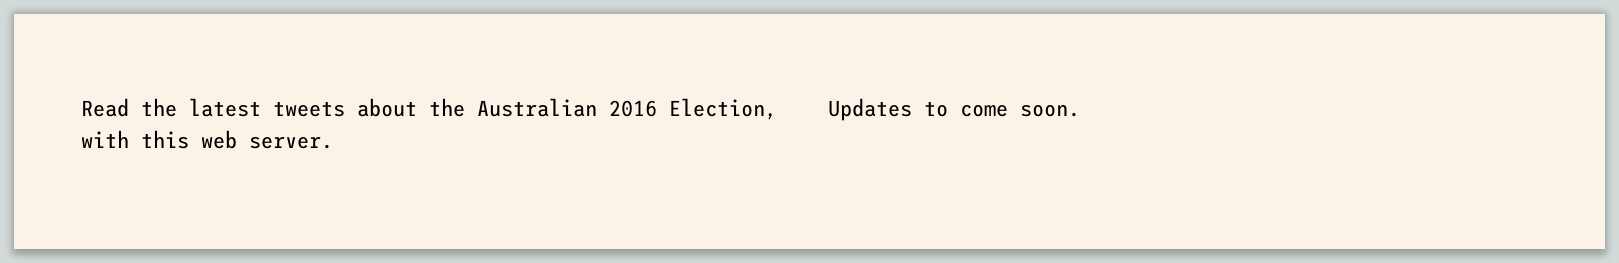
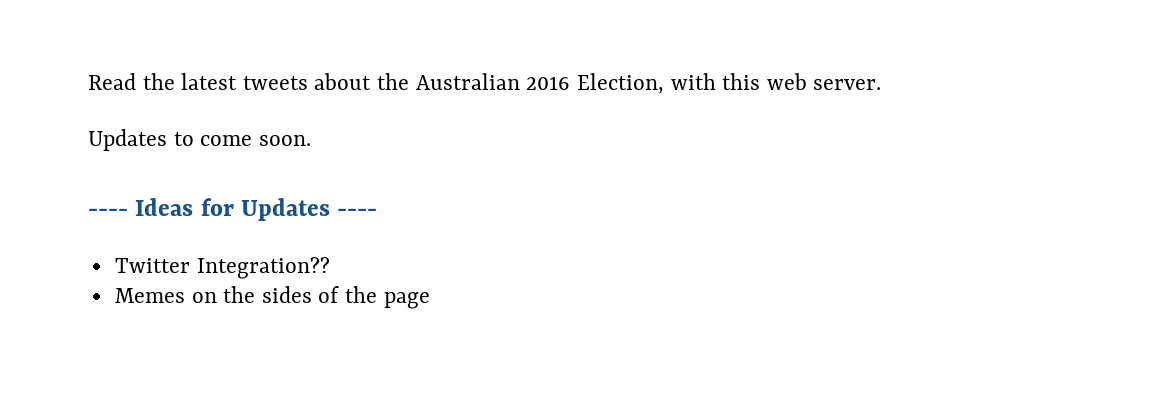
+ ---- Ideas for Updates ----
+ Twitter Integration??
+ Memes on the sides of the page

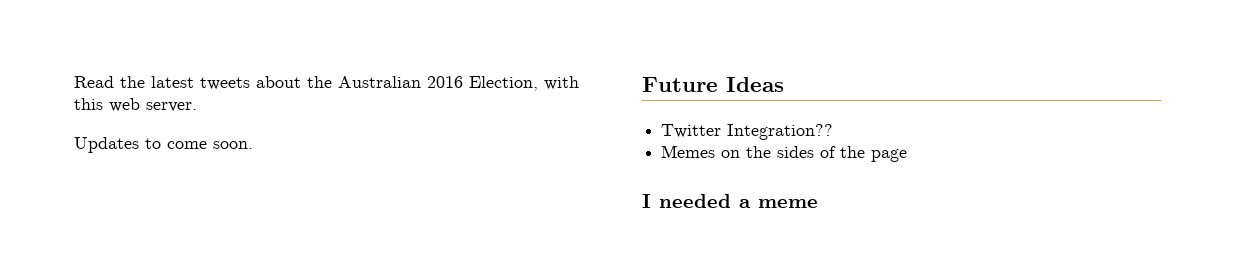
- ---- Ideas for Updates ----
+ Future Ideas
+ I needed a meme

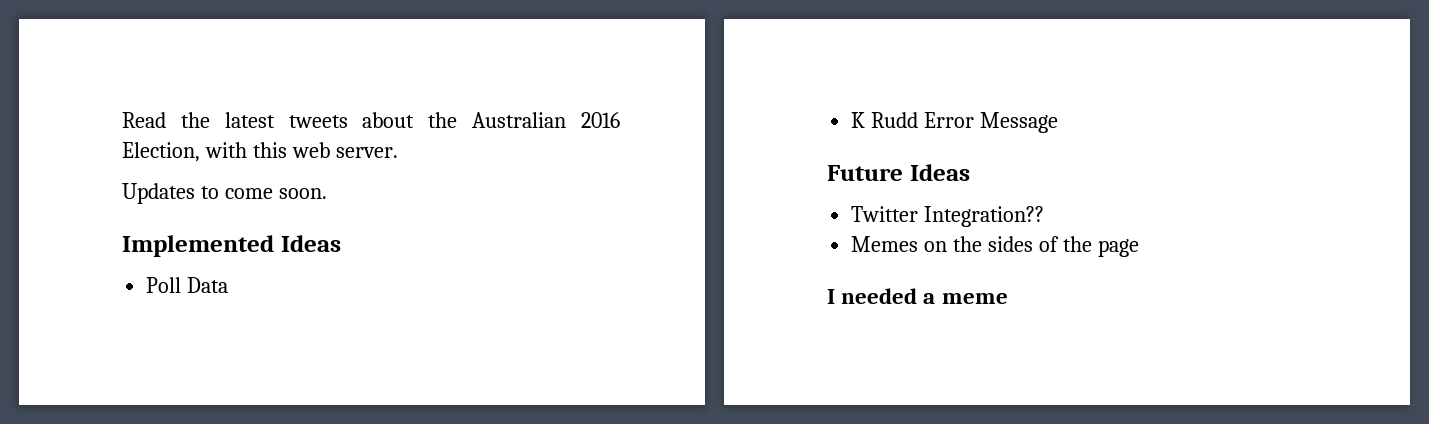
+ Implemented Ideas
+ Poll Data
+ K Rudd Error Message

